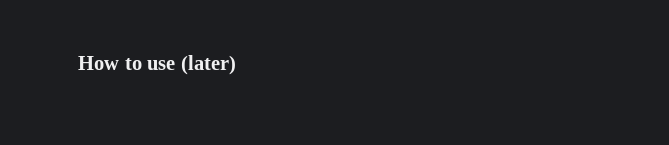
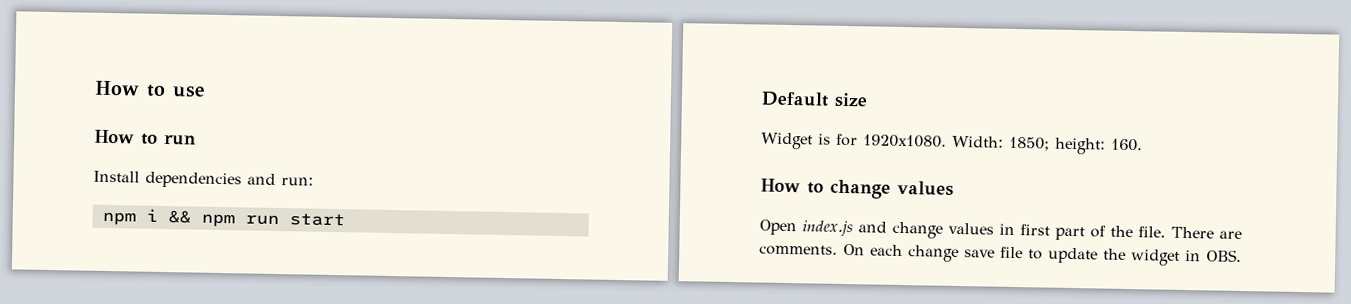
- How to use (later)
+ How to use
+ How to run
+ Install dependencies and run:
+ npm i && npm run start
+ Default size
+ Widget is for 1920x1080. Width: 1850; height: 160.
+ How to change values
+ Open index.js and change values in first part of the file. There are comments. On each change save file to update the widget in OBS.

